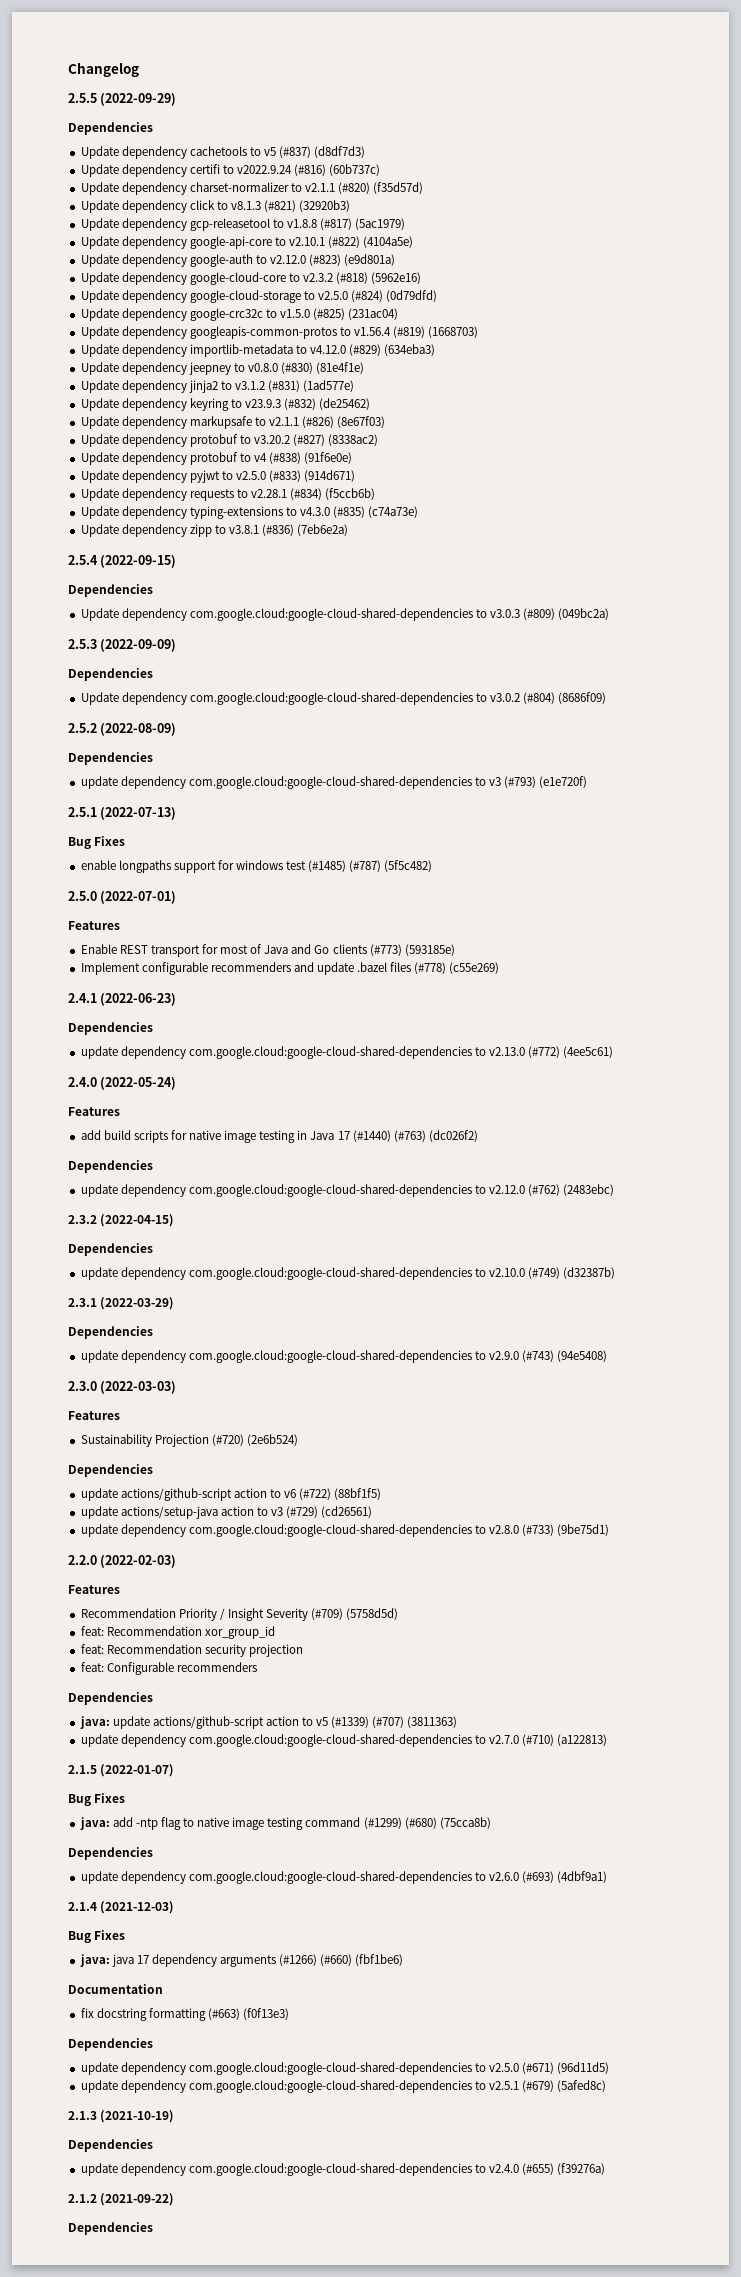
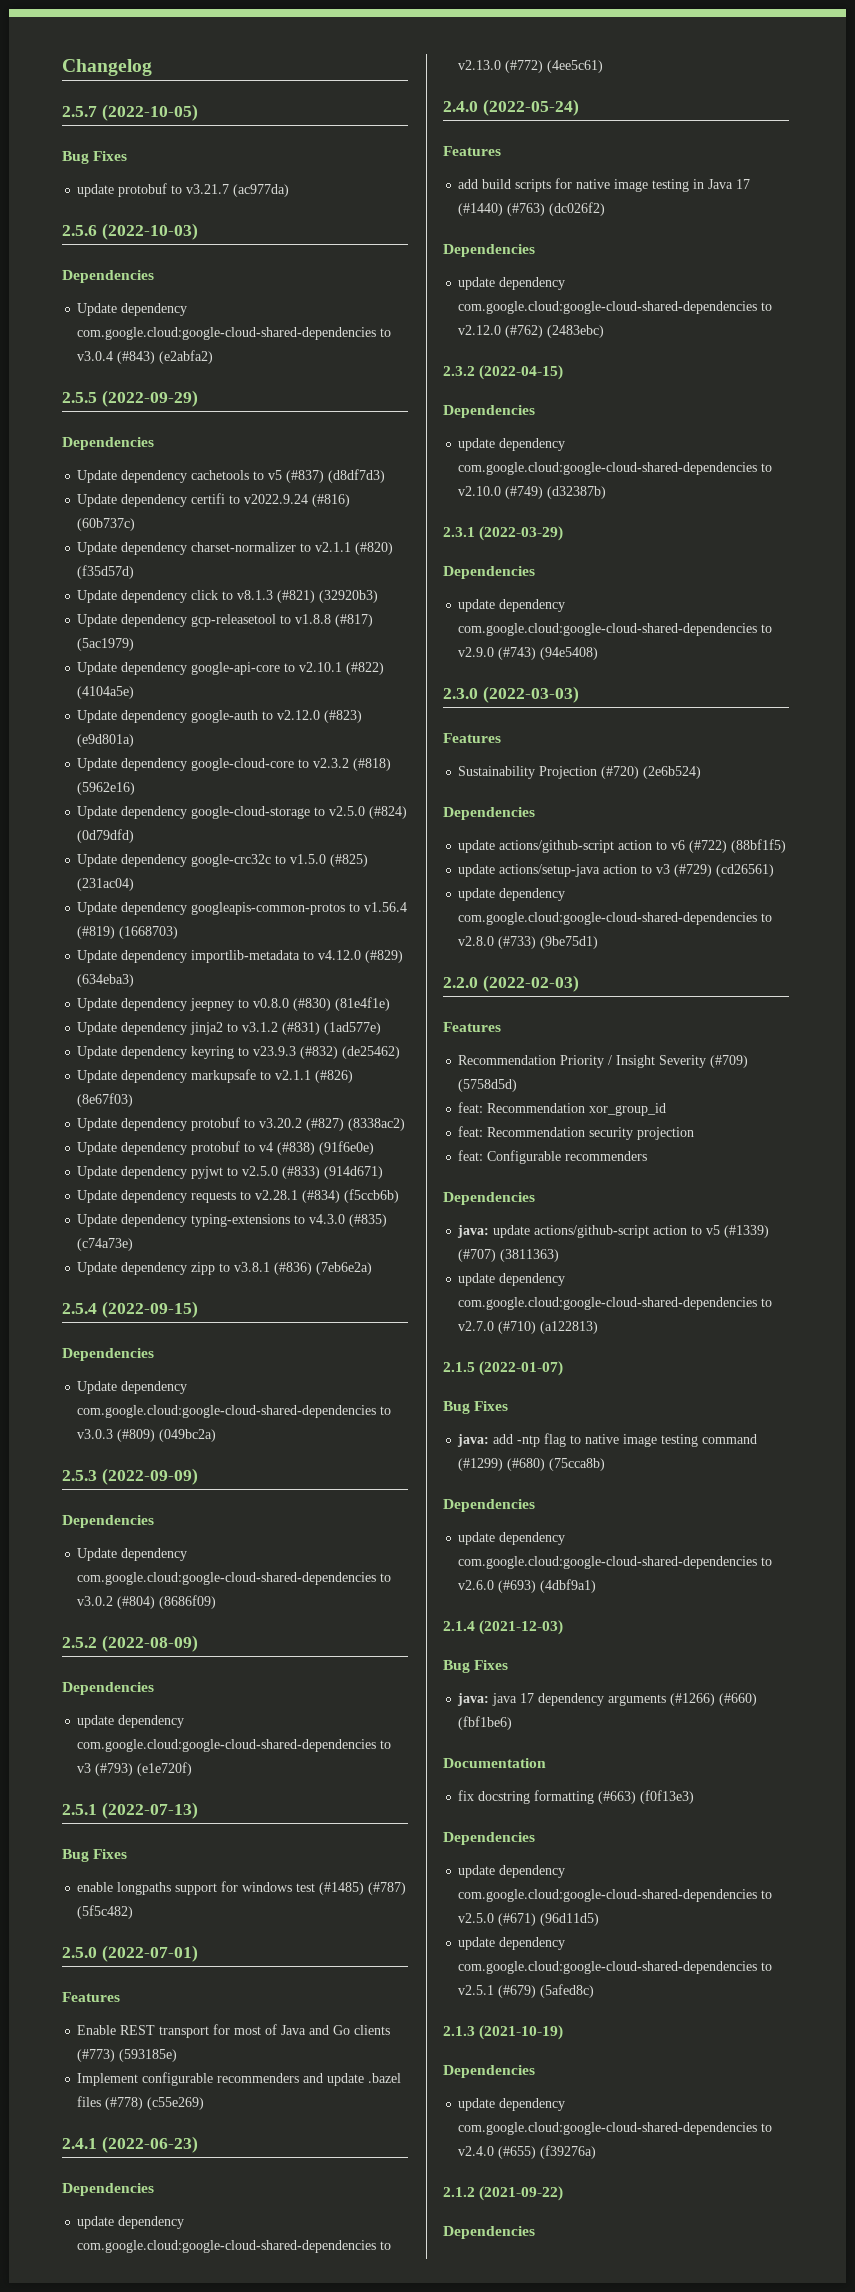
+ 2.5.7 (2022-10-05)
+ Bug Fixes
+ update protobuf to v3.21.7 (ac977da)
+ 2.5.6 (2022-10-03)
+ Dependencies
+ Update dependency com.google.cloud:google-cloud-shared-dependencies to v3.0.4 (#843) (e2abfa2)

